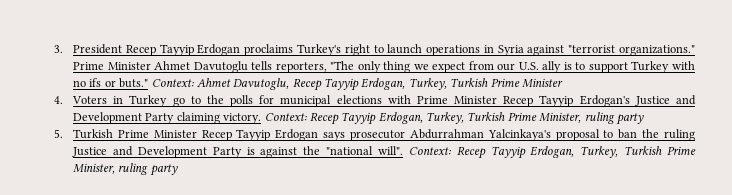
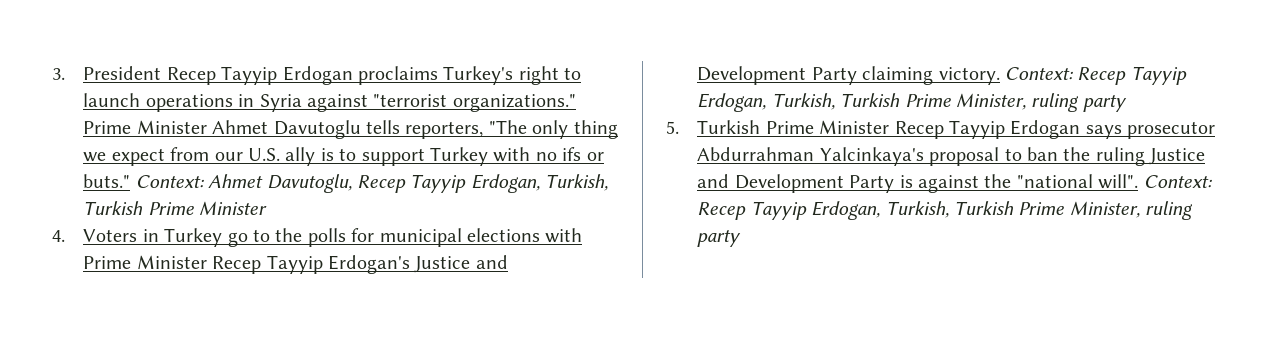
- Context: Ahmet Davutoglu, Recep Tayyip Erdogan, Turkey, Turkish Prime Minister
+ Context: Ahmet Davutoglu, Recep Tayyip Erdogan, Turkish, Turkish Prime Minister
- 4. Voters in Turkey go to the polls for municipal elections with Prime Minister Recep Tayyip Erdogan's Justice and Development Party claiming victory. Context: Recep Tayyip Erdogan, Turkey, Turkish Prime Minister, ruling party
+ 4. Voters in Turkey go to the polls for municipal elections with Prime Minister Recep Tayyip Erdogan's Justice and Development Party claiming victory. Context: Recep Tayyip Erdogan, Turkish, Turkish Prime Minister, ruling party
- 5. Turkish Prime Minister Recep Tayyip Erdogan says prosecutor Abdurrahman Yalcinkaya's proposal to ban the ruling Justice and Development Party is against the "national will". Context: Recep Tayyip Erdogan, Turkey, Turkish Prime Minister, ruling party
+ 5. Turkish Prime Minister Recep Tayyip Erdogan says prosecutor Abdurrahman Yalcinkaya's proposal to ban the ruling Justice and Development Party is against the "national will". Context: Recep Tayyip Erdogan, Turkish, Turkish Prime Minister, ruling party

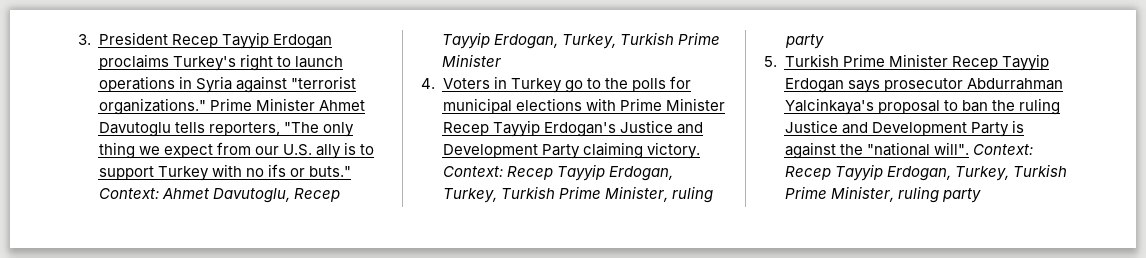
- Context: Ahmet Davutoglu, Recep Tayyip Erdogan, Turkish, Turkish Prime Minister
+ Context: Ahmet Davutoglu, Recep Tayyip Erdogan, Turkey, Turkish Prime Minister
- 4. Voters in Turkey go to the polls for municipal elections with Prime Minister Recep Tayyip Erdogan's Justice and Development Party claiming victory. Context: Recep Tayyip Erdogan, Turkish, Turkish Prime Minister, ruling party
+ 4. Voters in Turkey go to the polls for municipal elections with Prime Minister Recep Tayyip Erdogan's Justice and Development Party claiming victory. Context: Recep Tayyip Erdogan, Turkey, Turkish Prime Minister, ruling party
- 5. Turkish Prime Minister Recep Tayyip Erdogan says prosecutor Abdurrahman Yalcinkaya's proposal to ban the ruling Justice and Development Party is against the "national will". Context: Recep Tayyip Erdogan, Turkish, Turkish Prime Minister, ruling party
+ 5. Turkish Prime Minister Recep Tayyip Erdogan says prosecutor Abdurrahman Yalcinkaya's proposal to ban the ruling Justice and Development Party is against the "national will". Context: Recep Tayyip Erdogan, Turkey, Turkish Prime Minister, ruling party

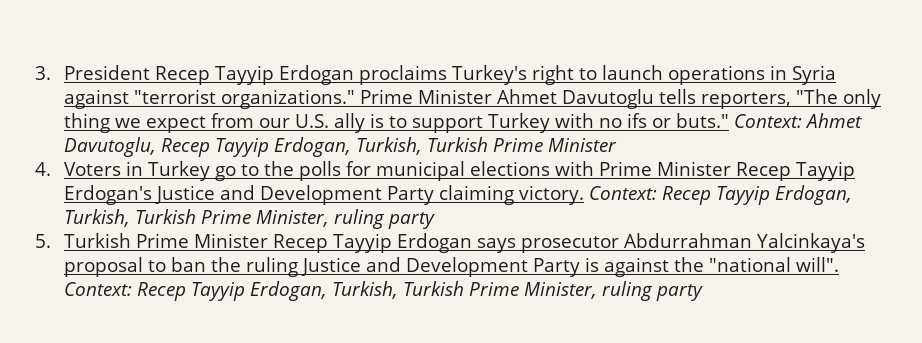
- Context: Ahmet Davutoglu, Recep Tayyip Erdogan, Turkey, Turkish Prime Minister
+ Context: Ahmet Davutoglu, Recep Tayyip Erdogan, Turkish, Turkish Prime Minister
- 4. Voters in Turkey go to the polls for municipal elections with Prime Minister Recep Tayyip Erdogan's Justice and Development Party claiming victory. Context: Recep Tayyip Erdogan, Turkey, Turkish Prime Minister, ruling party
+ 4. Voters in Turkey go to the polls for municipal elections with Prime Minister Recep Tayyip Erdogan's Justice and Development Party claiming victory. Context: Recep Tayyip Erdogan, Turkish, Turkish Prime Minister, ruling party
- 5. Turkish Prime Minister Recep Tayyip Erdogan says prosecutor Abdurrahman Yalcinkaya's proposal to ban the ruling Justice and Development Party is against the "national will". Context: Recep Tayyip Erdogan, Turkey, Turkish Prime Minister, ruling party
+ 5. Turkish Prime Minister Recep Tayyip Erdogan says prosecutor Abdurrahman Yalcinkaya's proposal to ban the ruling Justice and Development Party is against the "national will". Context: Recep Tayyip Erdogan, Turkish, Turkish Prime Minister, ruling party

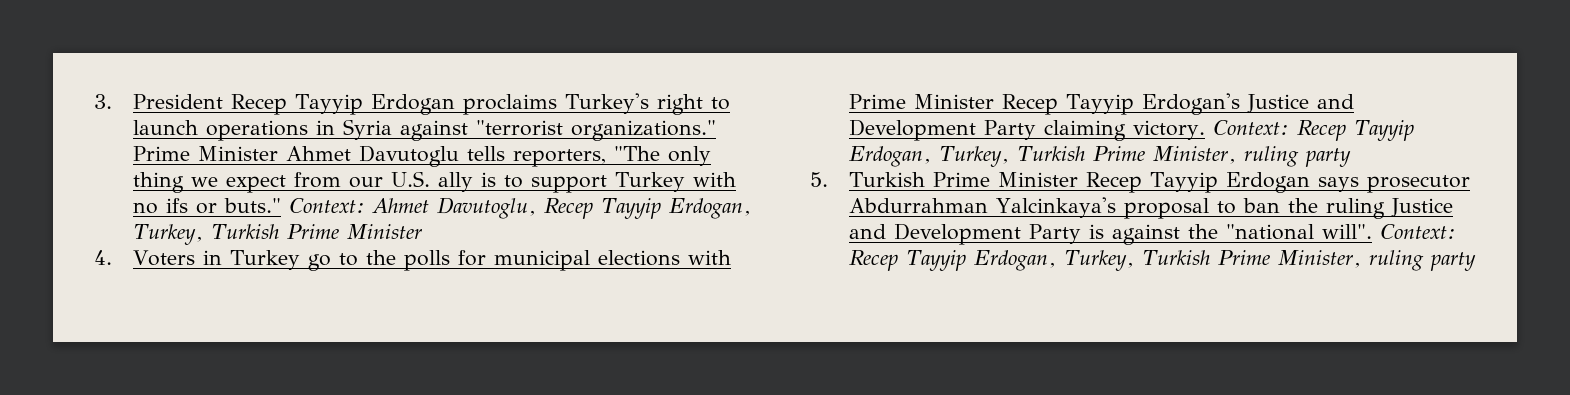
- Context: Ahmet Davutoglu, Recep Tayyip Erdogan, Turkish, Turkish Prime Minister
+ Context: Ahmet Davutoglu, Recep Tayyip Erdogan, Turkey, Turkish Prime Minister
- 4. Voters in Turkey go to the polls for municipal elections with Prime Minister Recep Tayyip Erdogan's Justice and Development Party claiming victory. Context: Recep Tayyip Erdogan, Turkish, Turkish Prime Minister, ruling party
+ 4. Voters in Turkey go to the polls for municipal elections with Prime Minister Recep Tayyip Erdogan's Justice and Development Party claiming victory. Context: Recep Tayyip Erdogan, Turkey, Turkish Prime Minister, ruling party
- 5. Turkish Prime Minister Recep Tayyip Erdogan says prosecutor Abdurrahman Yalcinkaya's proposal to ban the ruling Justice and Development Party is against the "national will". Context: Recep Tayyip Erdogan, Turkish, Turkish Prime Minister, ruling party
+ 5. Turkish Prime Minister Recep Tayyip Erdogan says prosecutor Abdurrahman Yalcinkaya's proposal to ban the ruling Justice and Development Party is against the "national will". Context: Recep Tayyip Erdogan, Turkey, Turkish Prime Minister, ruling party

